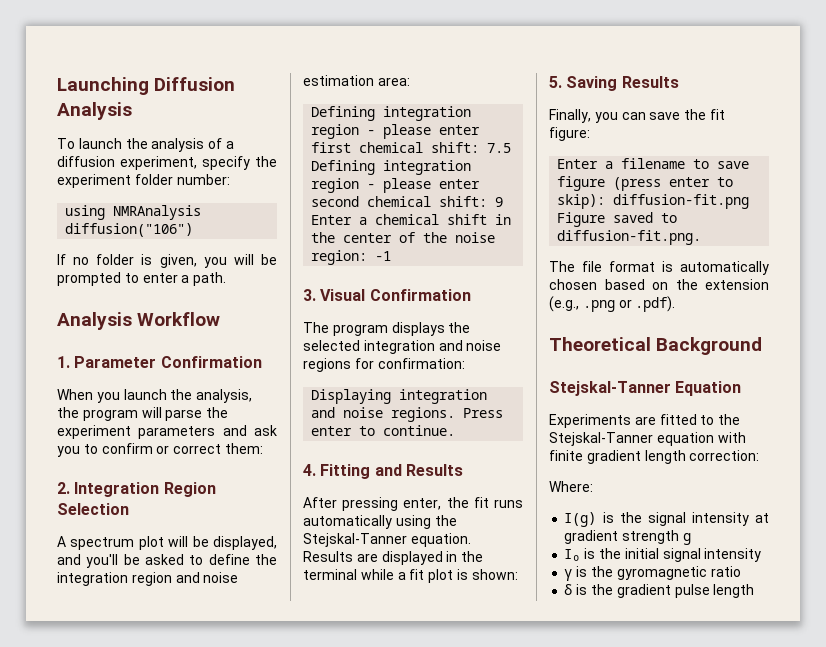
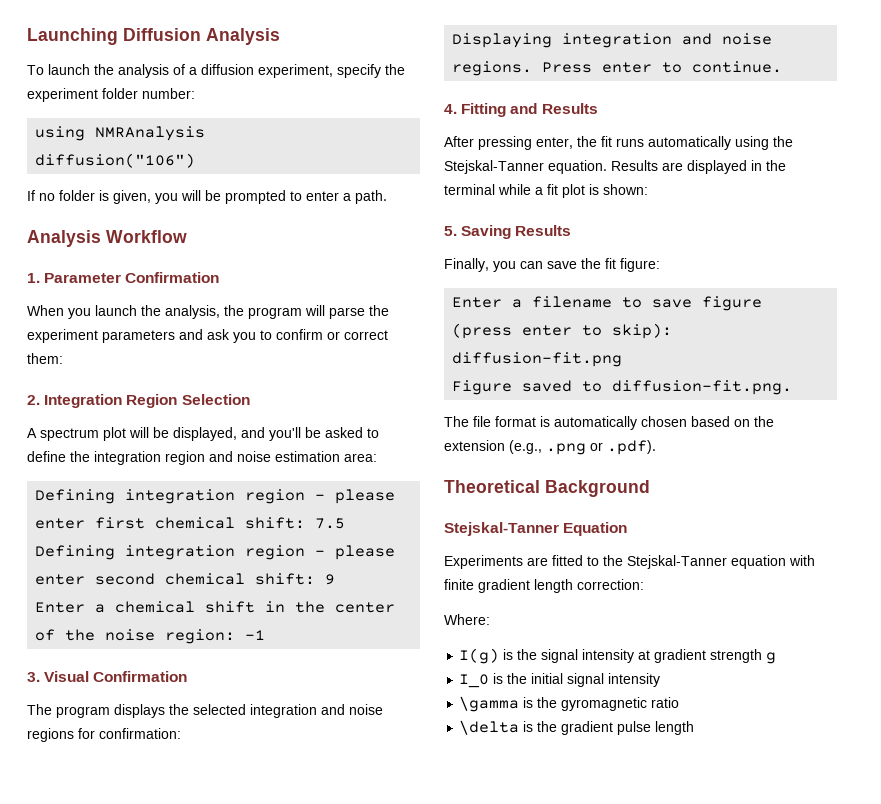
- I₀ is the initial signal intensity
+ I_0 is the initial signal intensity
- γ is the gyromagnetic ratio
+ \gamma is the gyromagnetic ratio
- δ is the gradient pulse length
+ \delta is the gradient pulse length

